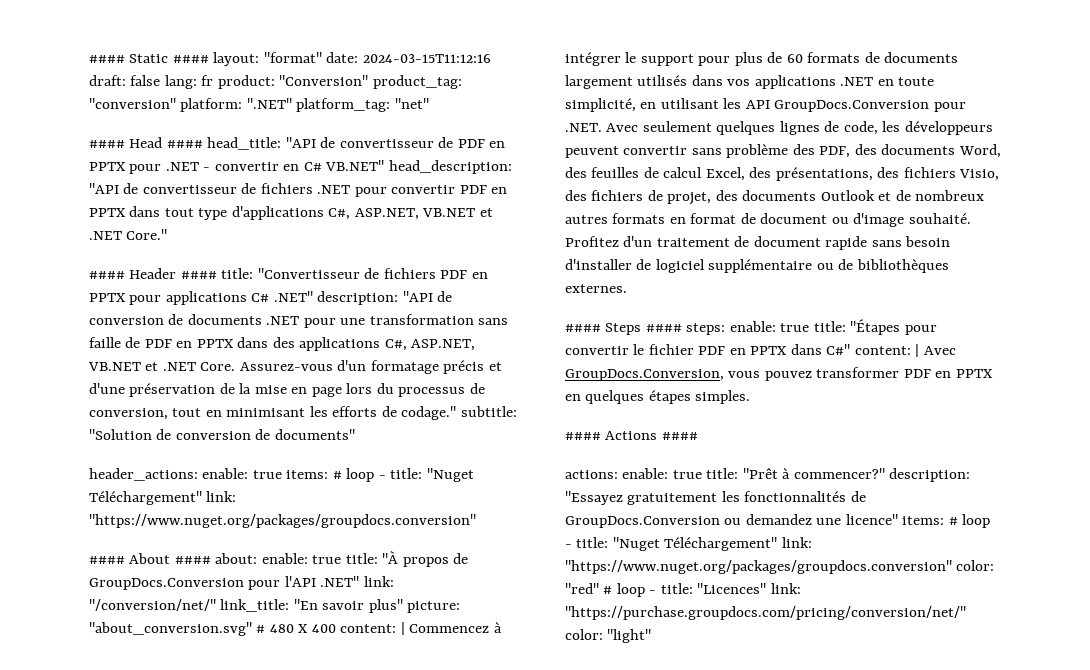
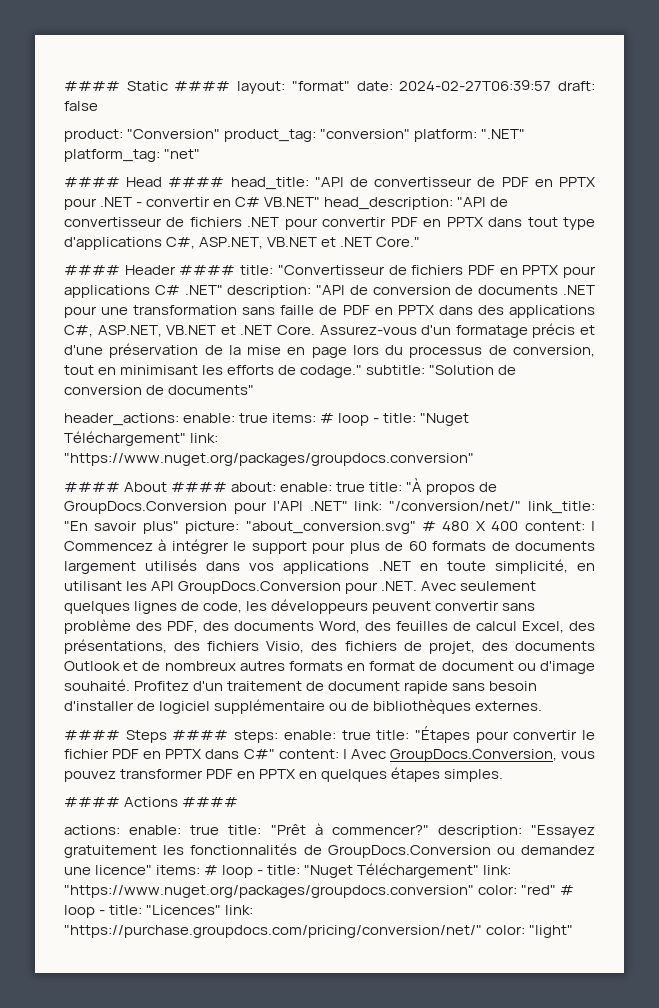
- #### Static #### layout: "format" date: 2024-03-15T11:12:16 draft: false lang: fr product: "Conversion" product_tag: "conversion" platform: ".NET" platform_tag: "net"
+ #### Static #### layout: "format" date: 2024-02-27T06:39:57 draft: false
+ product: "Conversion" product_tag: "conversion" platform: ".NET" platform_tag: "net"

